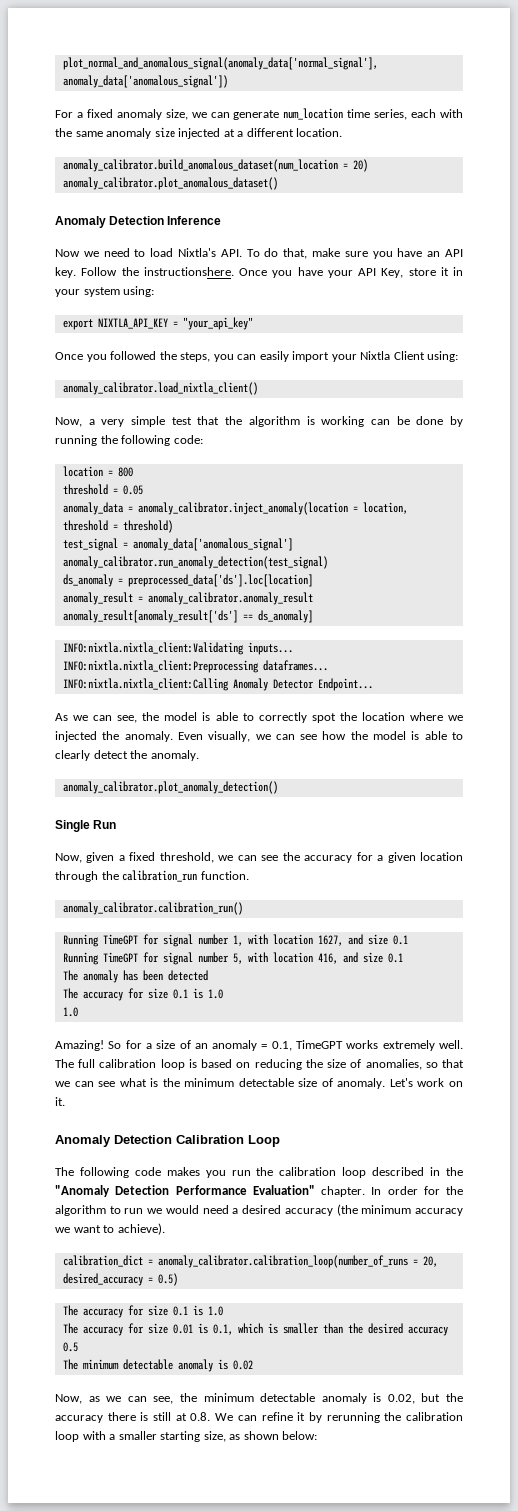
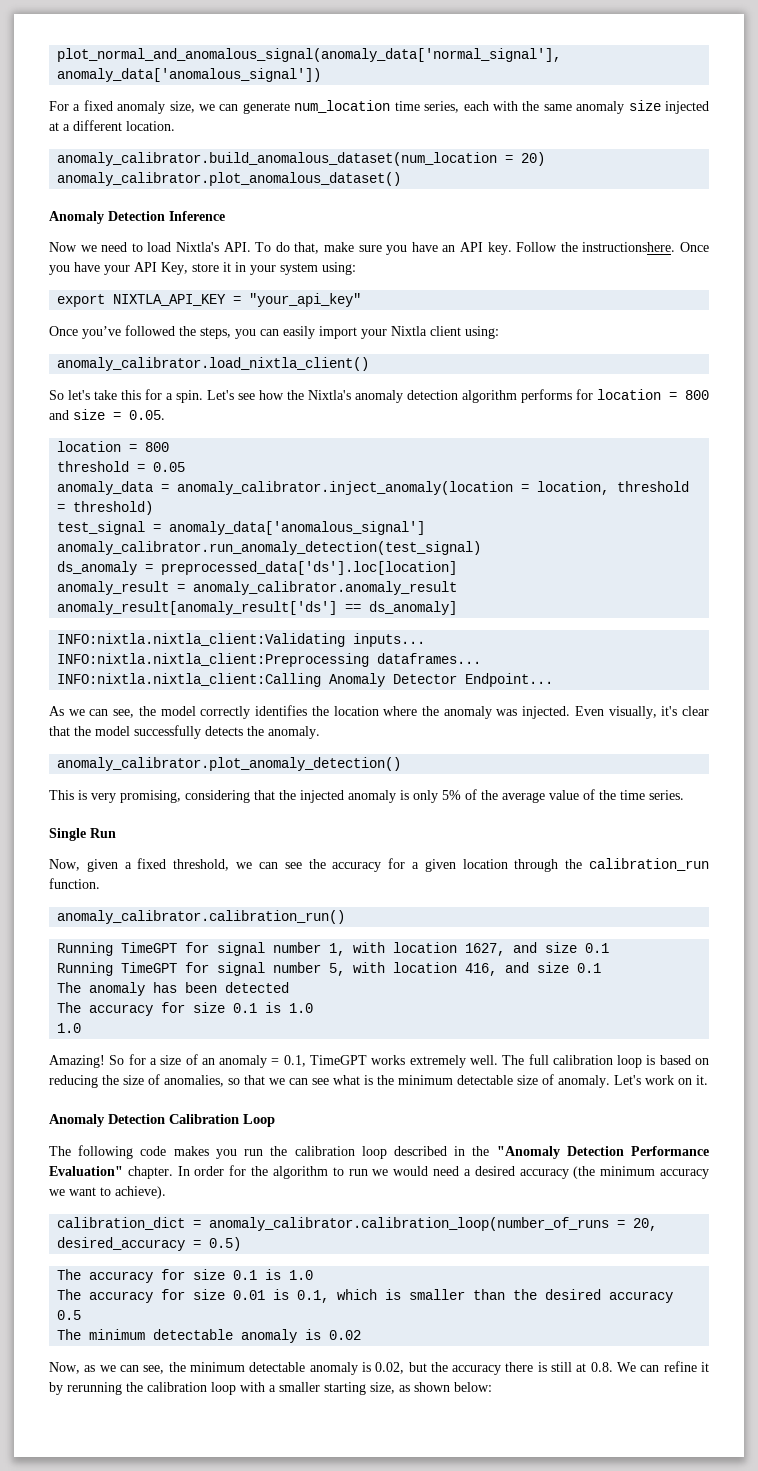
- Once you followed the steps, you can easily import your Nixtla Client using:
+ Once you’ve followed the steps, you can easily import your Nixtla client using:
- Now, a very simple test that the algorithm is working can be done by running the following code:
+ So let's take this for a spin. Let's see how the Nixtla's anomaly detection algorithm performs for location = 800 and size = 0.05.
- As we can see, the model is able to correctly spot the location where we injected the anomaly. Even visually, we can see how the model is able to clearly detect the anomaly.
+ As we can see, the model correctly identifies the location where the anomaly was injected. Even visually, it's clear that the model successfully detects the anomaly.
  anomaly_calibrator.plot_anomaly_detection()
+ This is very promising, considering that the injected anomaly is only 5% of the average value of the time series.

